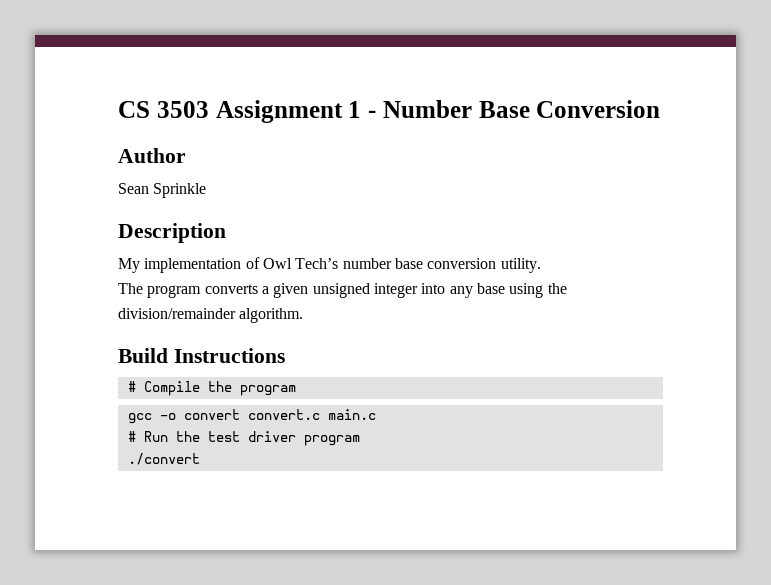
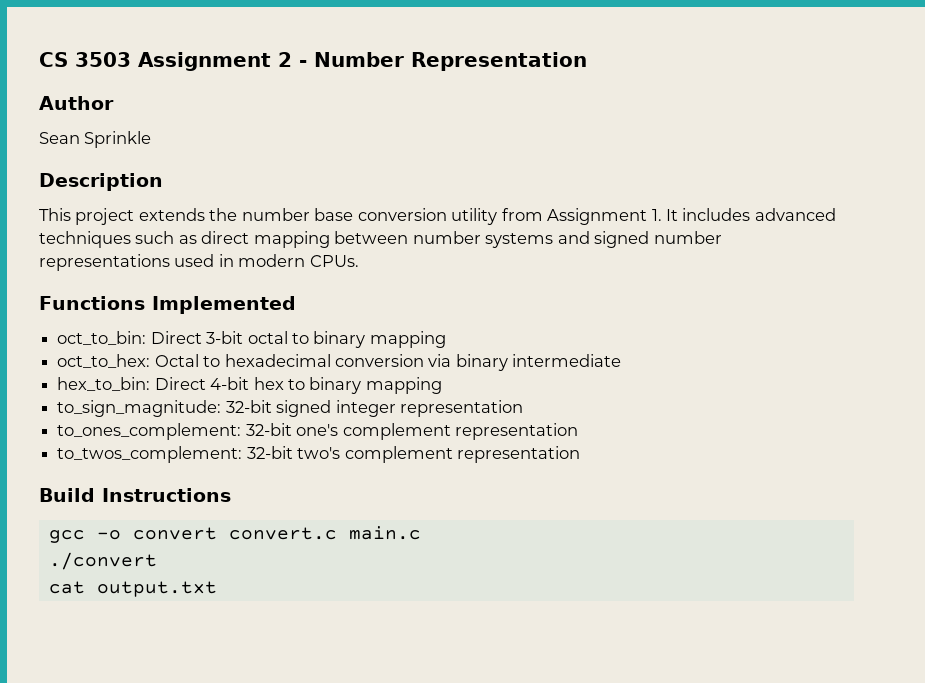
- CS 3503 Assignment 1 - Number Base Conversion
+ CS 3503 Assignment 2 - Number Representation
- My implementation of Owl Tech’s number base conversion utility.
- The program converts a given unsigned integer into any base using the division/remainder algorithm.
+ This project extends the number base conversion utility from Assignment 1. It includes advanced techniques such as direct mapping between number systems and signed number representations used in modern CPUs.
+ Functions Implemented
+ oct_to_bin: Direct 3-bit octal to binary mapping
+ oct_to_hex: Octal to hexadecimal conversion via binary intermediate
+ hex_to_bin: Direct 4-bit hex to binary mapping
+ to_sign_magnitude: 32-bit signed integer representation
+ to_ones_complement: 32-bit one's complement representation
+ to_twos_complement: 32-bit two's complement representation
  Build Instructions
- # Compile the program
- # Run the test driver program
  ./convert
+ cat output.txt

